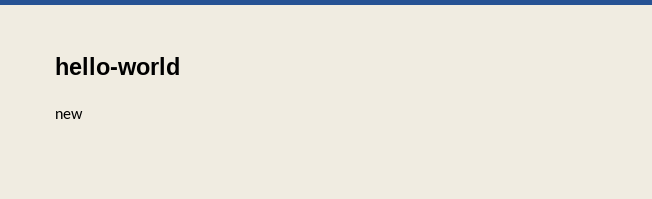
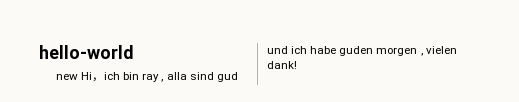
- new
+ new Hi，ich bin ray , alla sind gud und ich habe guden morgen , vielen dank!

